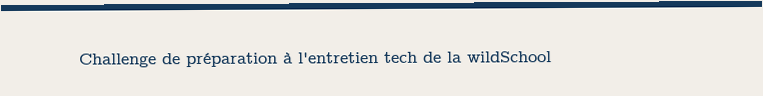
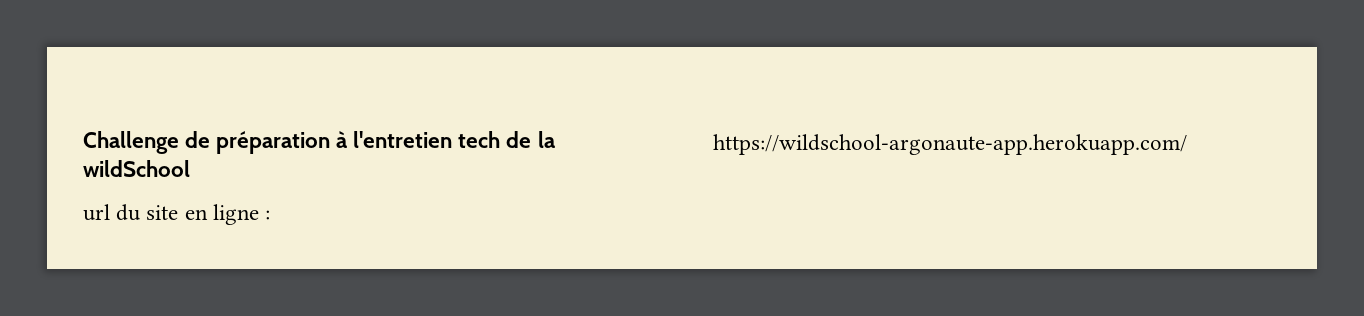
+ url du site en ligne : https://wildschool-argonaute-app.herokuapp.com/

